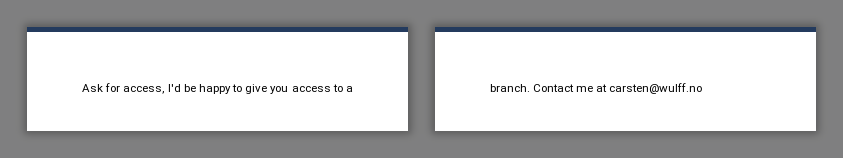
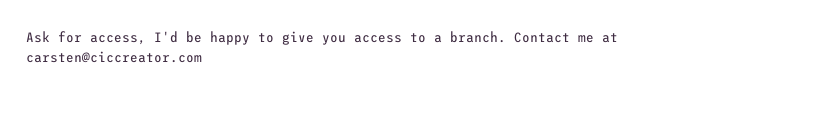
- Contact me at carsten@wulff.no
+ Contact me at carsten@ciccreator.com

